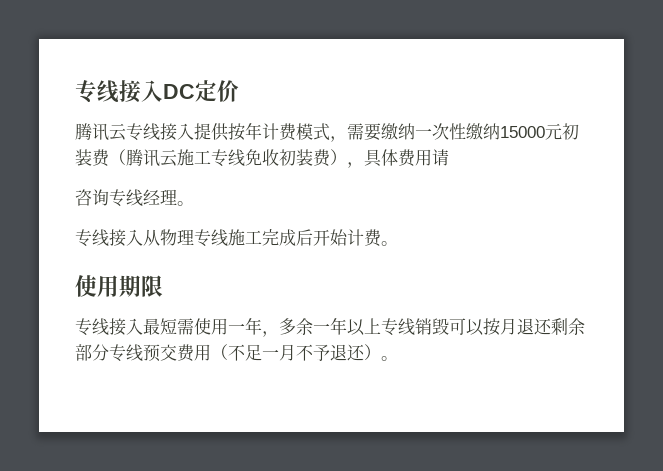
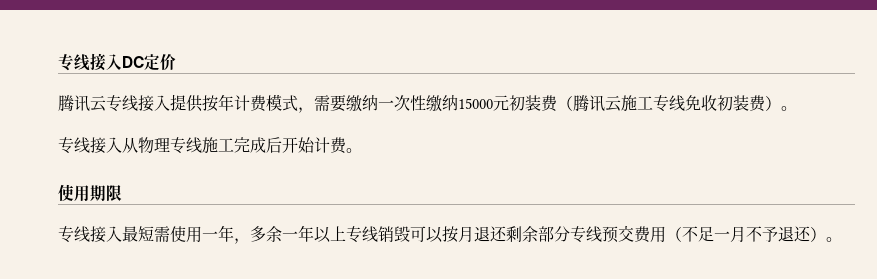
- 腾讯云专线接入提供按年计费模式，需要缴纳一次性缴纳15000元初装费（腾讯云施工专线免收初装费），具体费用请
- 咨询专线经理。
+ 腾讯云专线接入提供按年计费模式，需要缴纳一次性缴纳15000元初装费（腾讯云施工专线免收初装费）。

